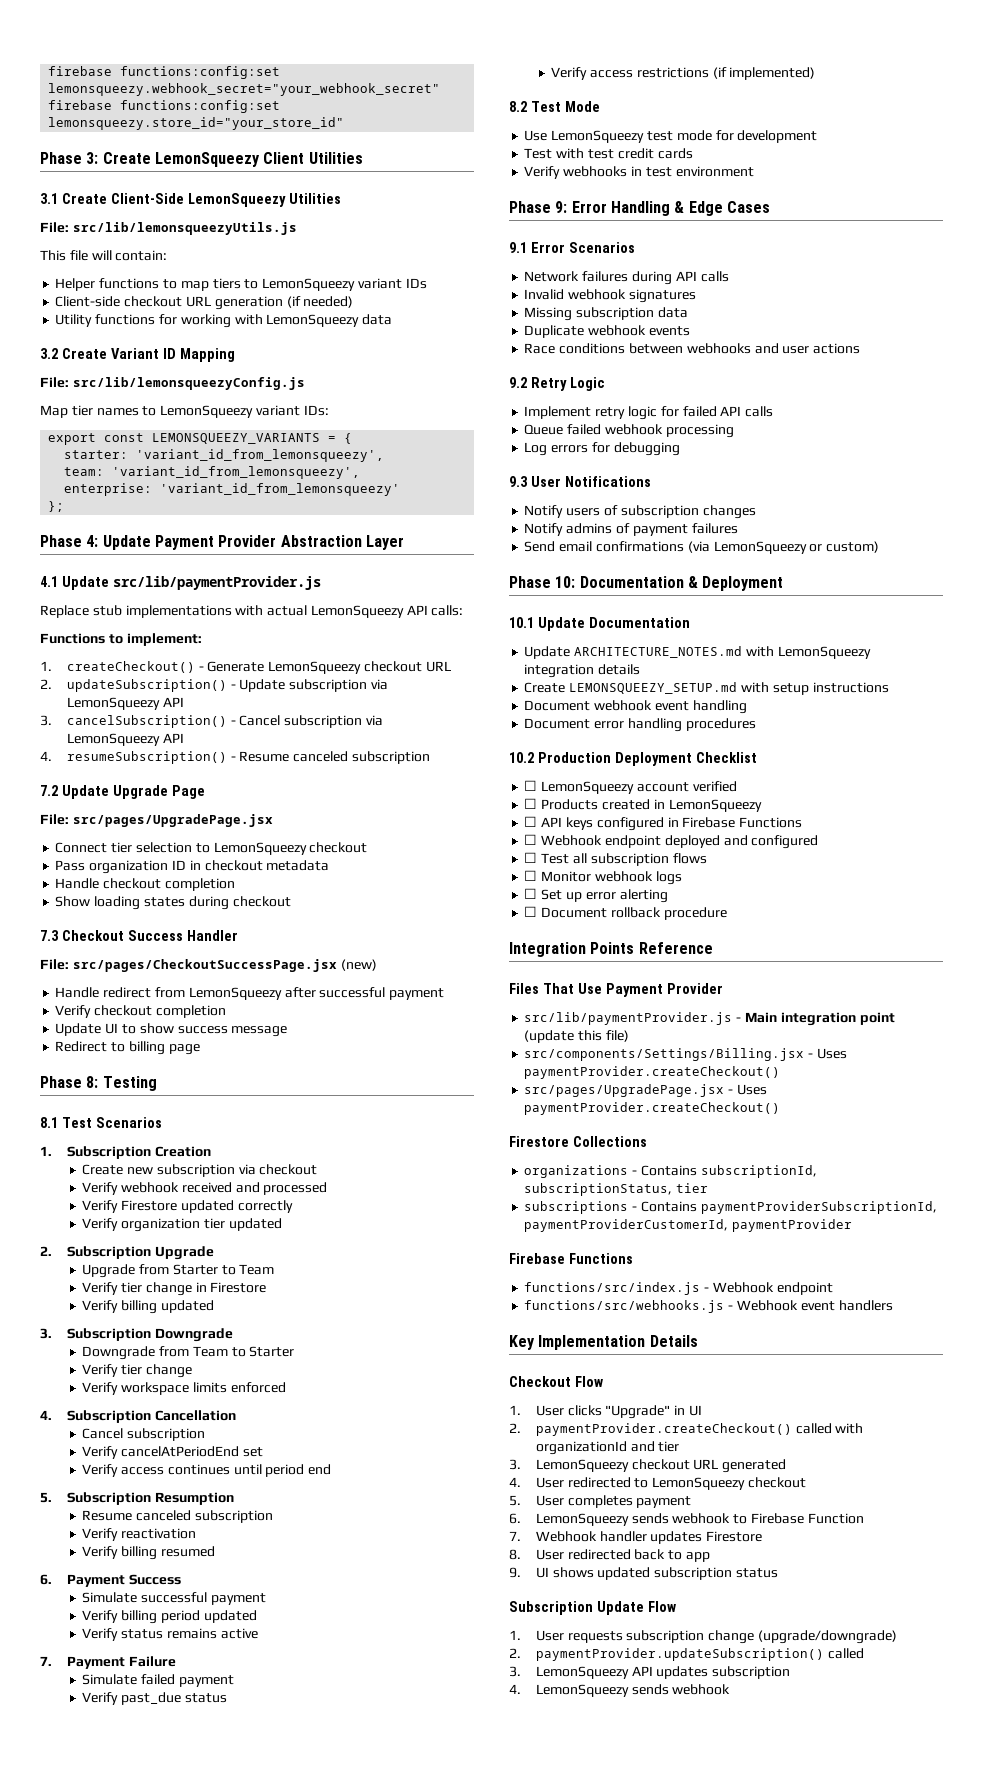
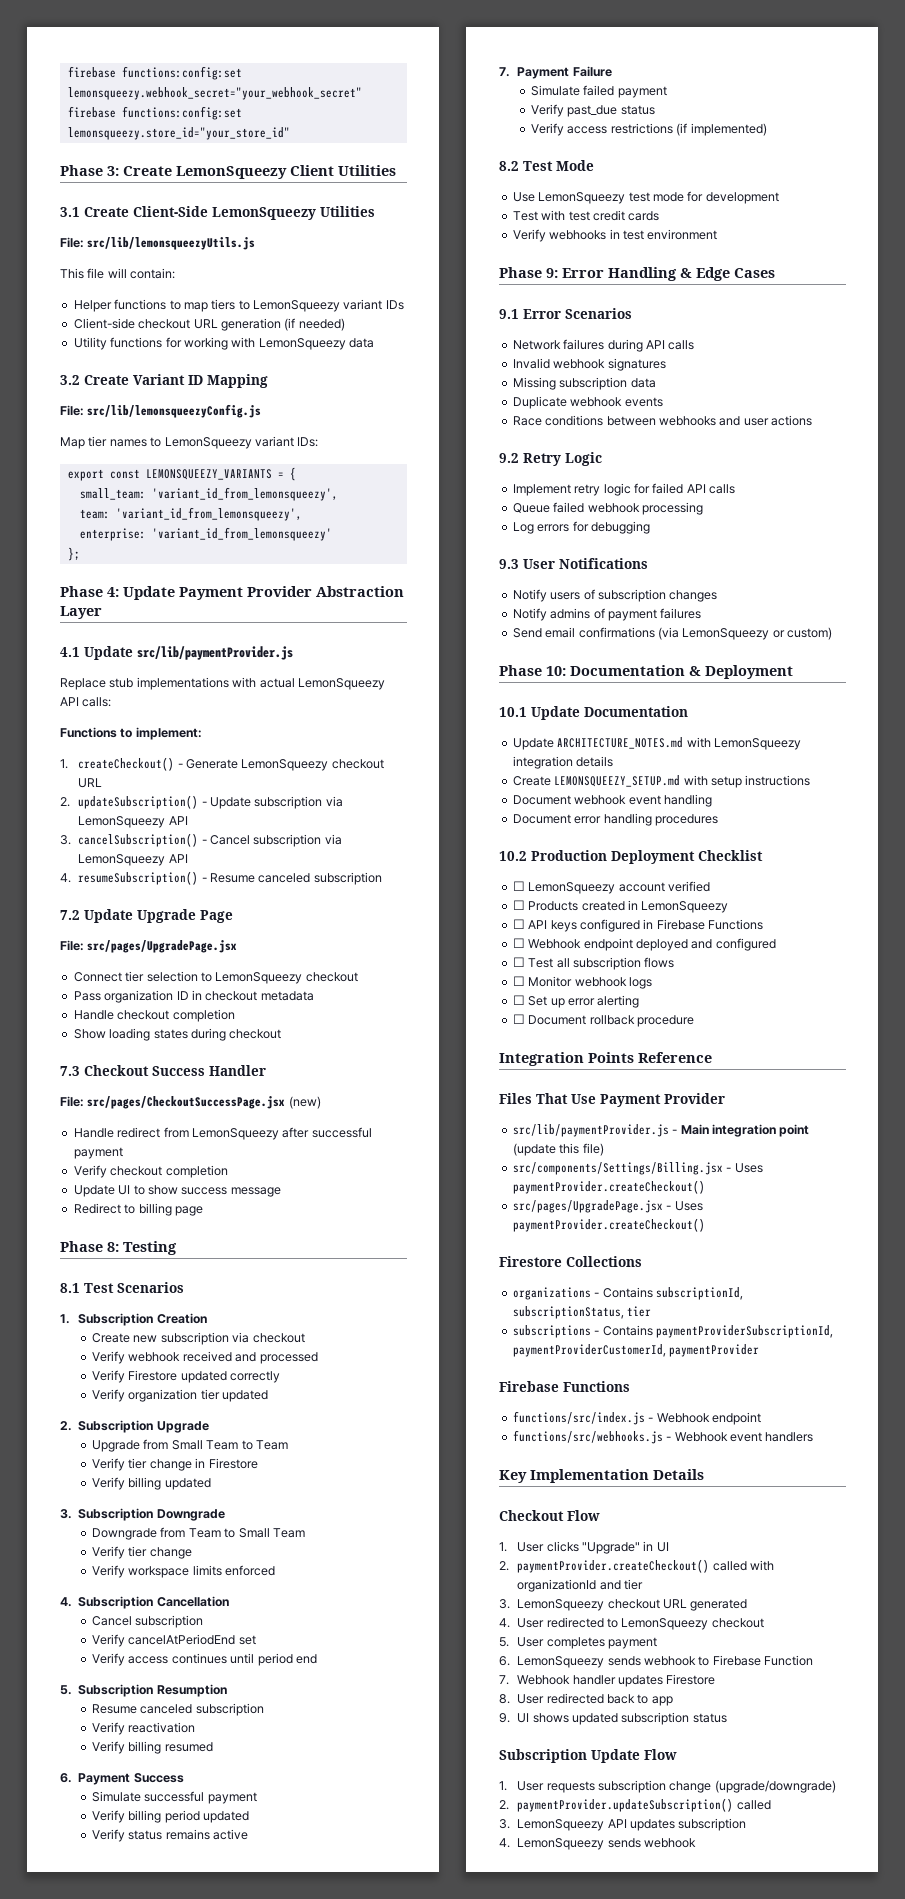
- starter: 'variant_id_from_lemonsqueezy',
+ small_team: 'variant_id_from_lemonsqueezy',
- Upgrade from Starter to Team
+ Upgrade from Small Team to Team
- Downgrade from Team to Starter
+ Downgrade from Team to Small Team

